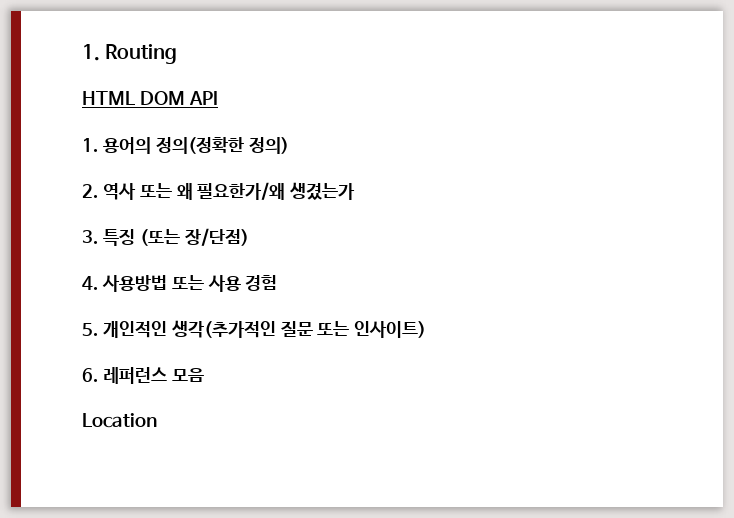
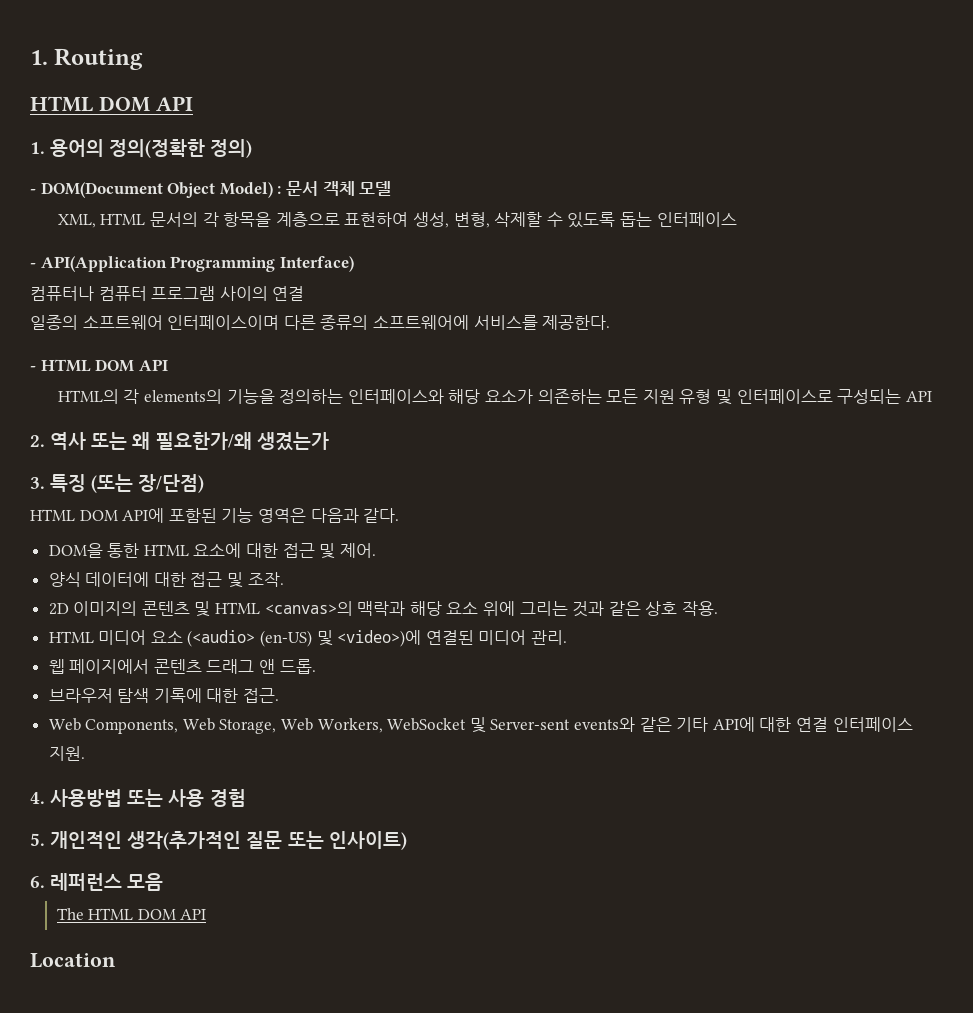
+ - DOM(Document Object Model) : 문서 객체 모델
+ XML, HTML 문서의 각 항목을 계층으로 표현하여 생성, 변형, 삭제할 수 있도록 돕는 인터페이스
+ - API(Application Programming Interface)
+ 컴퓨터나 컴퓨터 프로그램 사이의 연결
+ 일종의 소프트웨어 인터페이스이며 다른 종류의 소프트웨어에 서비스를 제공한다.
+ - HTML DOM API
+ HTML의 각 elements의 기능을 정의하는 인터페이스와 해당 요소가 의존하는 모든 지원 유형 및 인터페이스로 구성되는 API
+ HTML DOM API에 포함된 기능 영역은 다음과 같다.
+ DOM을 통한 HTML 요소에 대한 접근 및 제어.
+ 양식 데이터에 대한 접근 및 조작.
+ 2D 이미지의 콘텐츠 및 HTML <canvas>의 맥락과 해당 요소 위에 그리는 것과 같은 상호 작용.
+ HTML 미디어 요소 (<audio> (en-US) 및 <video>)에 연결된 미디어 관리.
+ 웹 페이지에서 콘텐츠 드래그 앤 드롭.
+ 브라우저 탐색 기록에 대한 접근.
+ Web Components, Web Storage, Web Workers, WebSocket 및 Server-sent events와 같은 기타 API에 대한 연결 인터페이스 지원.
+ The HTML DOM API

